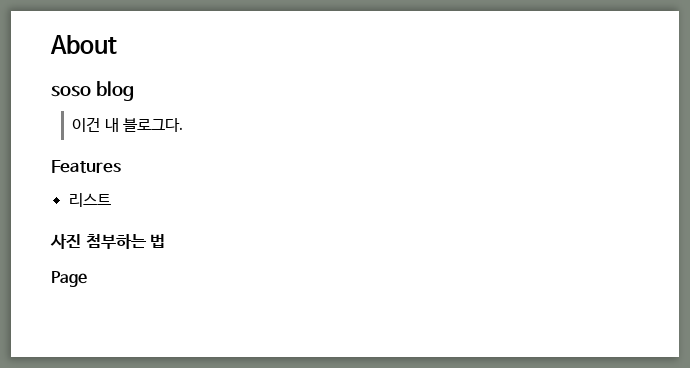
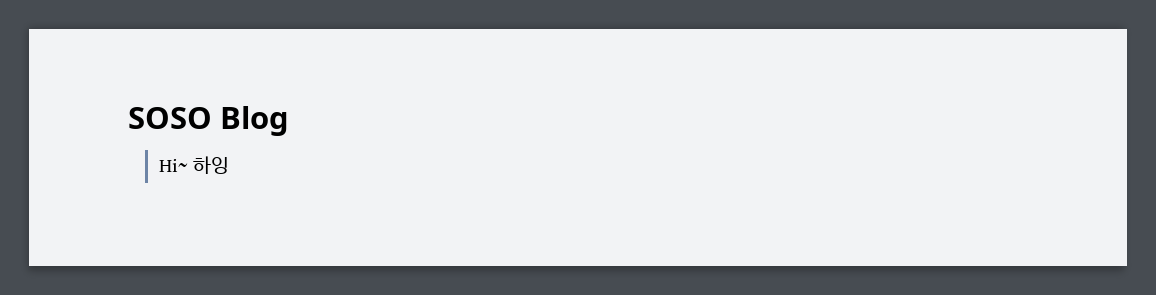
- About
- soso blog
- 이건 내 블로그다.
- Features
- 리스트
- 사진 첨부하는 법
- Page
+ SOSO Blog
+ Hi~ 하잉

